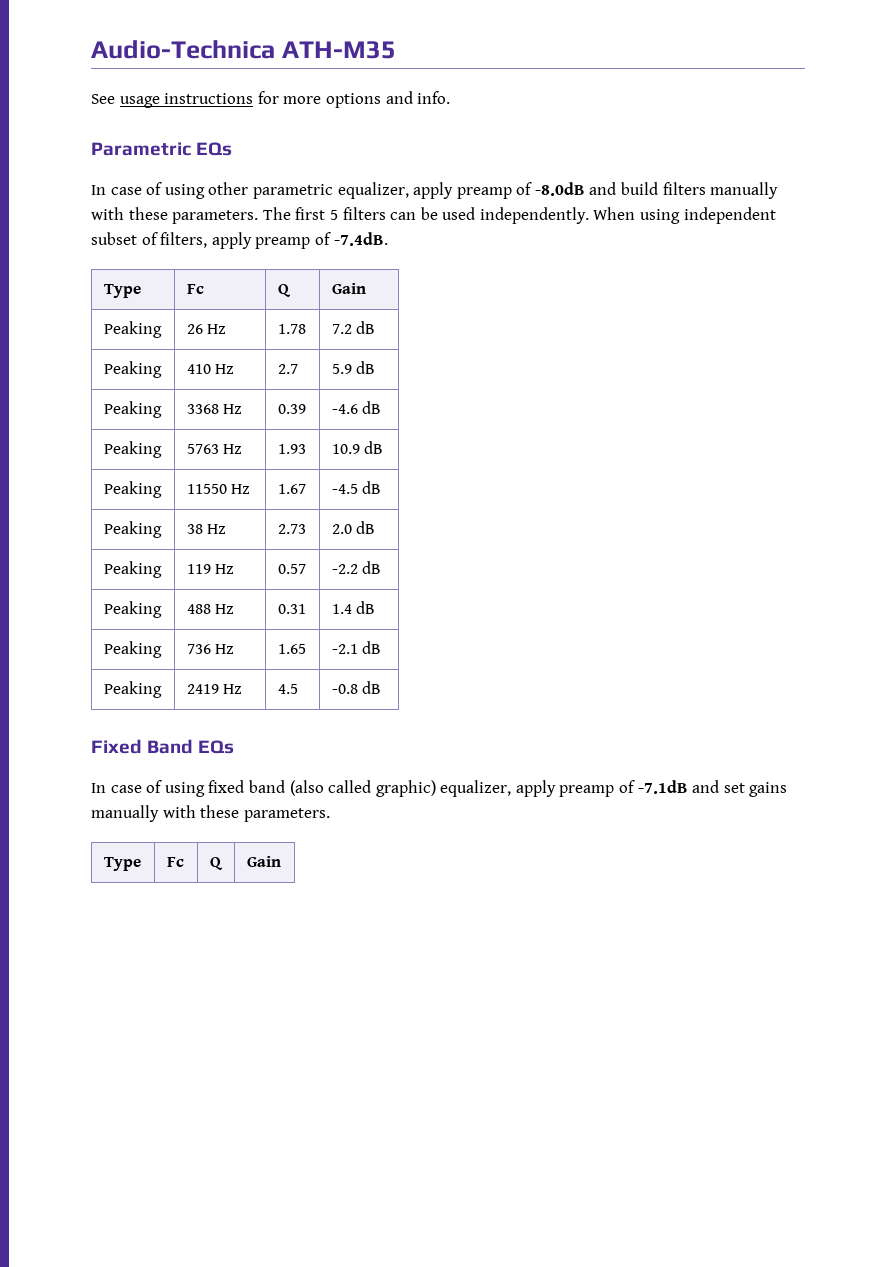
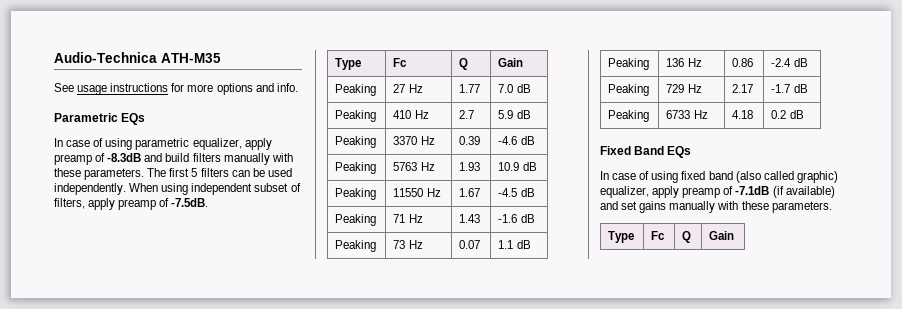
- In case of using other parametric equalizer, apply preamp of -8.0dB and build filters manually with these parameters.
+ In case of using parametric equalizer, apply preamp of -8.3dB and build filters manually with these parameters.
- When using independent subset of filters, apply preamp of -7.4dB.
+ When using independent subset of filters, apply preamp of -7.5dB.
- Peaking | 26 Hz | 1.78 | 7.2 dB
+ Peaking | 27 Hz | 1.77 | 7.0 dB
- Peaking | 3368 Hz | 0.39 | -4.6 dB
+ Peaking | 3370 Hz | 0.39 | -4.6 dB
- Peaking | 38 Hz | 2.73 | 2.0 dB
- Peaking | 119 Hz | 0.57 | -2.2 dB
- Peaking | 488 Hz | 0.31 | 1.4 dB
- Peaking | 736 Hz | 1.65 | -2.1 dB
- Peaking | 2419 Hz | 4.5 | -0.8 dB
+ Peaking | 71 Hz | 1.43 | -1.6 dB
+ Peaking | 73 Hz | 0.07 | 1.1 dB
+ Peaking | 136 Hz | 0.86 | -2.4 dB
+ Peaking | 729 Hz | 2.17 | -1.7 dB
+ Peaking | 6733 Hz | 4.18 | 0.2 dB
- In case of using fixed band (also called graphic) equalizer, apply preamp of -7.1dB and set gains manually with these parameters.
+ In case of using fixed band (also called graphic) equalizer, apply preamp of -7.1dB (if available) and set gains manually with these parameters.

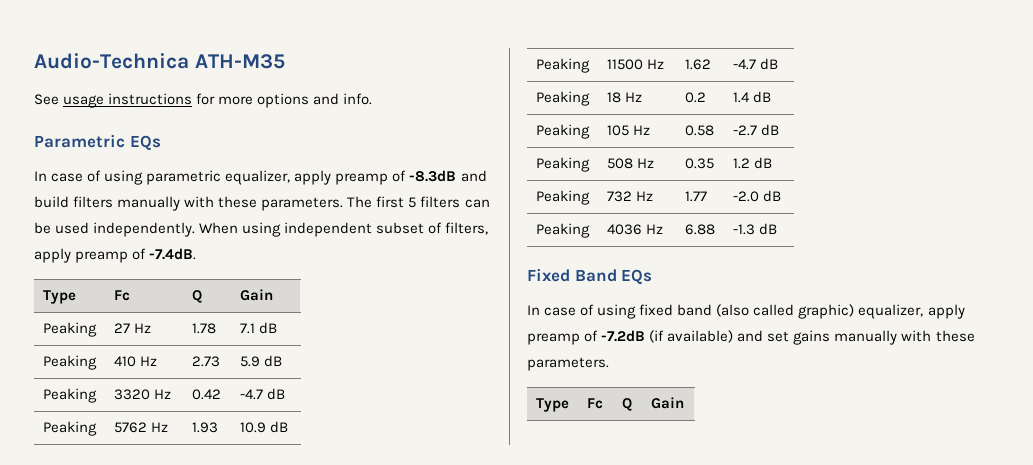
- When using independent subset of filters, apply preamp of -7.5dB.
+ When using independent subset of filters, apply preamp of -7.4dB.
- Peaking | 27 Hz | 1.77 | 7.0 dB
+ Peaking | 27 Hz | 1.78 | 7.1 dB
- Peaking | 410 Hz | 2.7 | 5.9 dB
+ Peaking | 410 Hz | 2.73 | 5.9 dB
- Peaking | 3370 Hz | 0.39 | -4.6 dB
- Peaking | 5763 Hz | 1.93 | 10.9 dB
+ Peaking | 3320 Hz | 0.42 | -4.7 dB
+ Peaking | 5762 Hz | 1.93 | 10.9 dB
- Peaking | 11550 Hz | 1.67 | -4.5 dB
- Peaking | 71 Hz | 1.43 | -1.6 dB
- Peaking | 73 Hz | 0.07 | 1.1 dB
- Peaking | 136 Hz | 0.86 | -2.4 dB
- Peaking | 729 Hz | 2.17 | -1.7 dB
- Peaking | 6733 Hz | 4.18 | 0.2 dB
+ Peaking | 11500 Hz | 1.62 | -4.7 dB
+ Peaking | 18 Hz | 0.2 | 1.4 dB
+ Peaking | 105 Hz | 0.58 | -2.7 dB
+ Peaking | 508 Hz | 0.35 | 1.2 dB
+ Peaking | 732 Hz | 1.77 | -2.0 dB
+ Peaking | 4036 Hz | 6.88 | -1.3 dB
- In case of using fixed band (also called graphic) equalizer, apply preamp of -7.1dB (if available) and set gains manually with these parameters.
+ In case of using fixed band (also called graphic) equalizer, apply preamp of -7.2dB (if available) and set gains manually with these parameters.

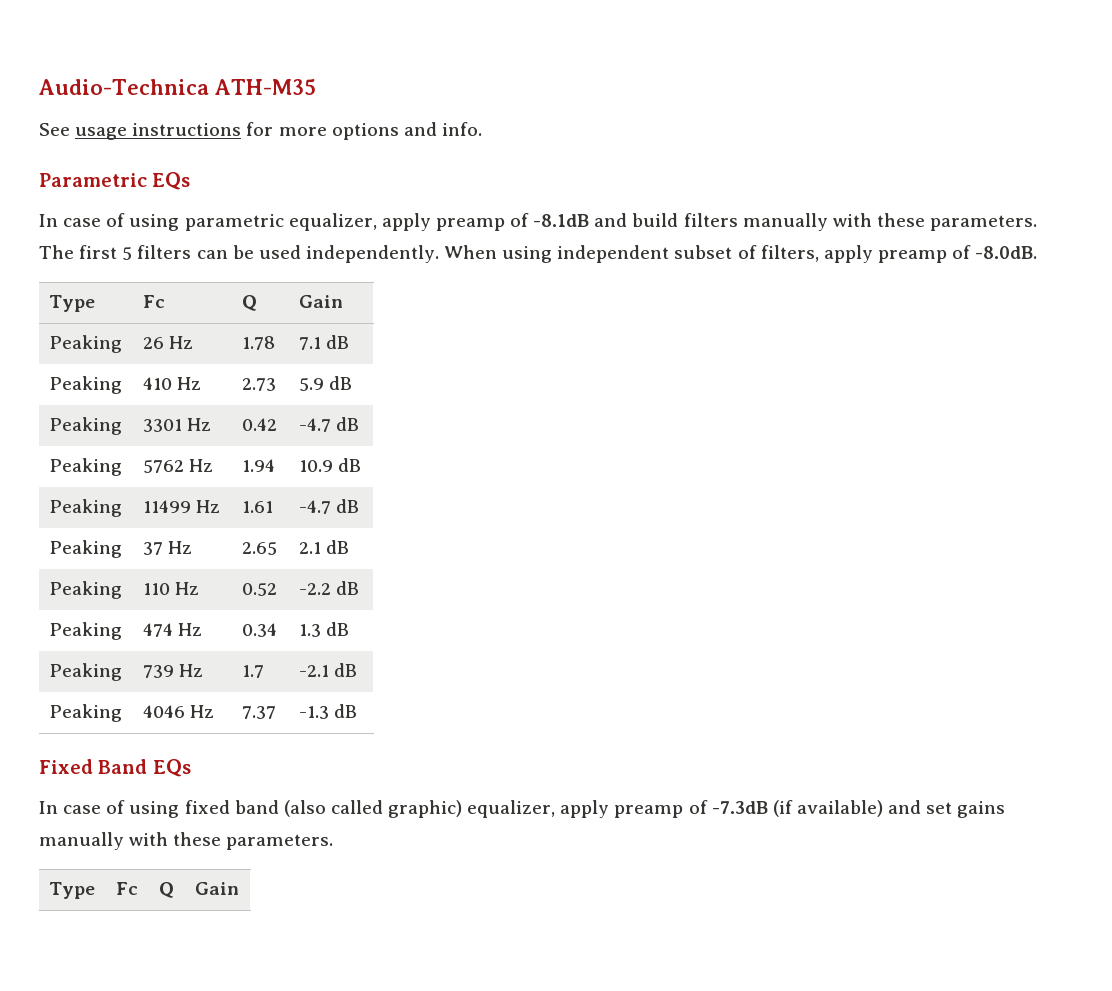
- In case of using parametric equalizer, apply preamp of -8.3dB and build filters manually with these parameters.
+ In case of using parametric equalizer, apply preamp of -8.1dB and build filters manually with these parameters.
- When using independent subset of filters, apply preamp of -7.4dB.
+ When using independent subset of filters, apply preamp of -8.0dB.
- Peaking | 27 Hz | 1.78 | 7.1 dB
+ Peaking | 26 Hz | 1.78 | 7.1 dB
- Peaking | 3320 Hz | 0.42 | -4.7 dB
+ Peaking | 3301 Hz | 0.42 | -4.7 dB
- Peaking | 5762 Hz | 1.93 | 10.9 dB
+ Peaking | 5762 Hz | 1.94 | 10.9 dB
- Peaking | 11500 Hz | 1.62 | -4.7 dB
- Peaking | 18 Hz | 0.2 | 1.4 dB
- Peaking | 105 Hz | 0.58 | -2.7 dB
- Peaking | 508 Hz | 0.35 | 1.2 dB
- Peaking | 732 Hz | 1.77 | -2.0 dB
- Peaking | 4036 Hz | 6.88 | -1.3 dB
+ Peaking | 11499 Hz | 1.61 | -4.7 dB
+ Peaking | 37 Hz | 2.65 | 2.1 dB
+ Peaking | 110 Hz | 0.52 | -2.2 dB
+ Peaking | 474 Hz | 0.34 | 1.3 dB
+ Peaking | 739 Hz | 1.7 | -2.1 dB
+ Peaking | 4046 Hz | 7.37 | -1.3 dB
- In case of using fixed band (also called graphic) equalizer, apply preamp of -7.2dB (if available) and set gains manually with these parameters.
+ In case of using fixed band (also called graphic) equalizer, apply preamp of -7.3dB (if available) and set gains manually with these parameters.

